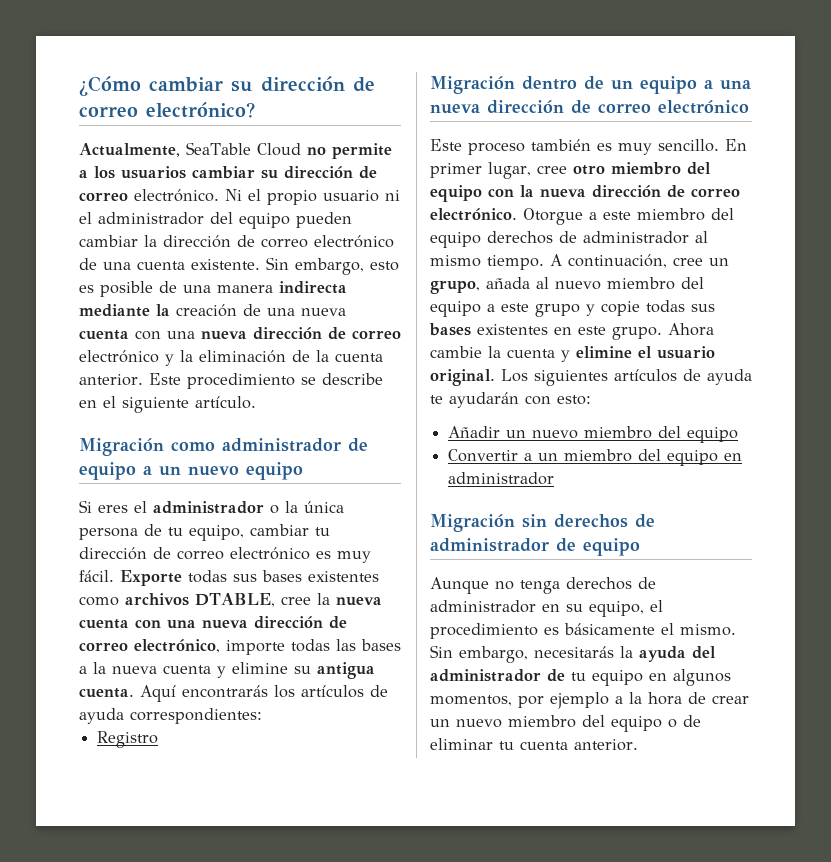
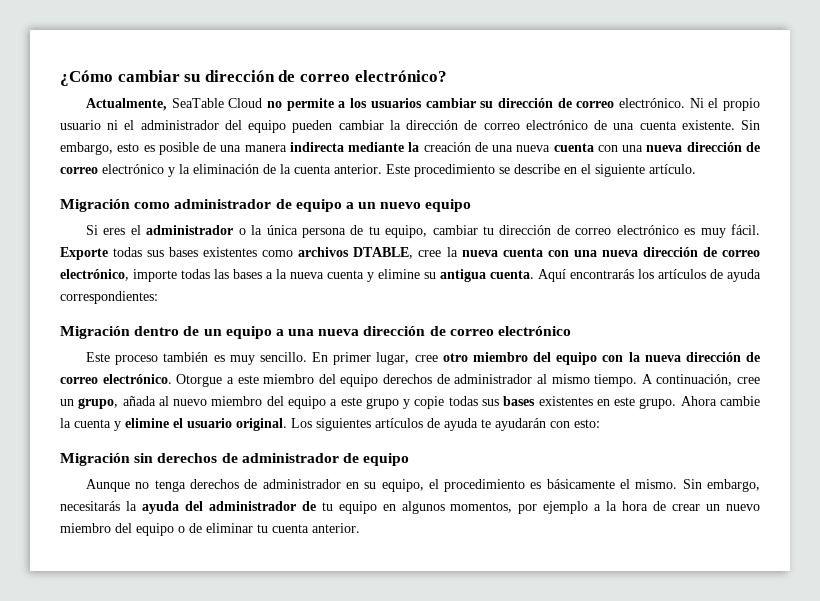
- Registro
- Añadir un nuevo miembro del equipo
- Convertir a un miembro del equipo en administrador

